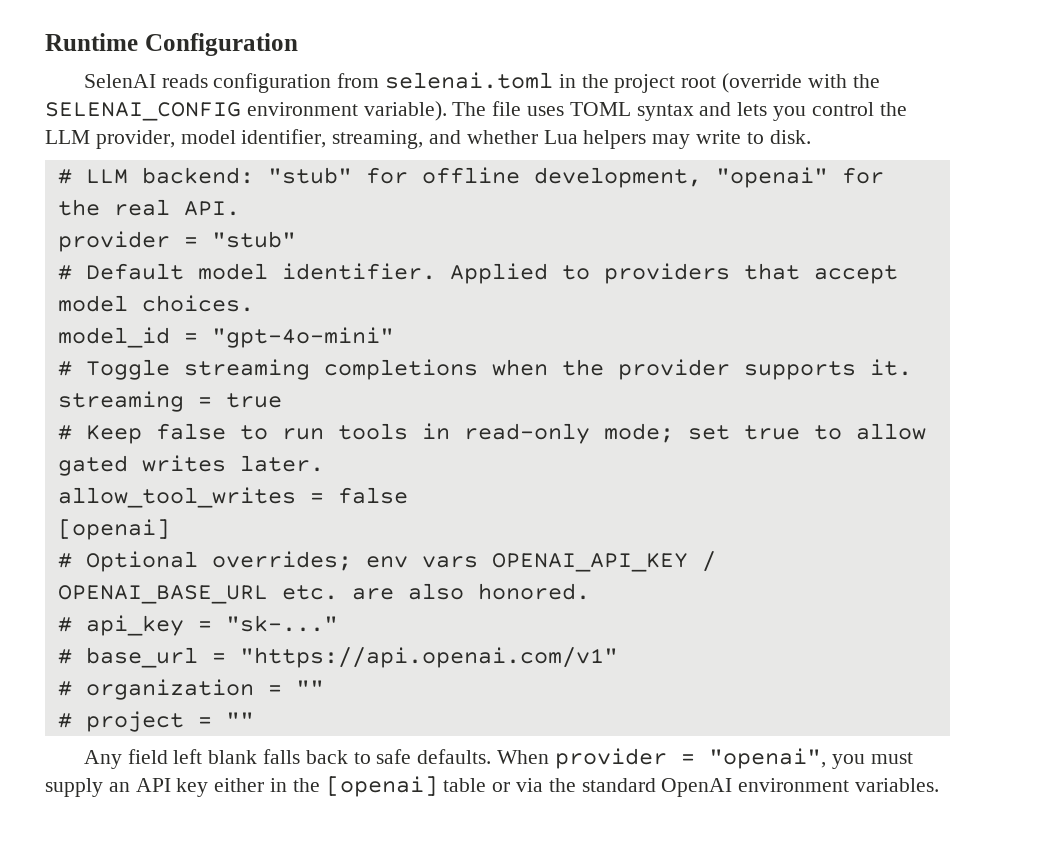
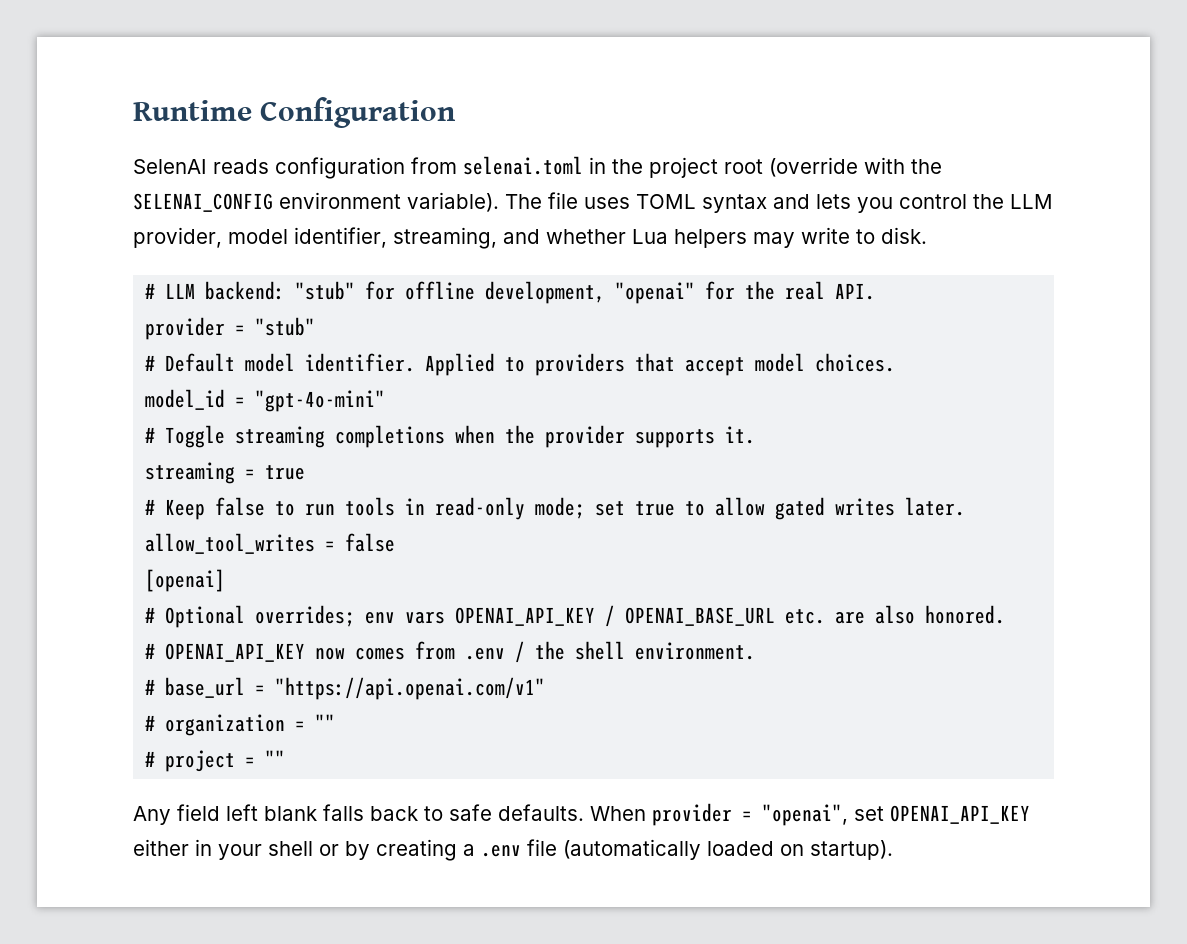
- # api_key = "sk-..."
+ # OPENAI_API_KEY now comes from .env / the shell environment.
- When provider = "openai", you must supply an API key either in the [openai] table or via the standard OpenAI environment variables.
+ When provider = "openai", set OPENAI_API_KEY either in your shell or by creating a .env file (automatically loaded on startup).

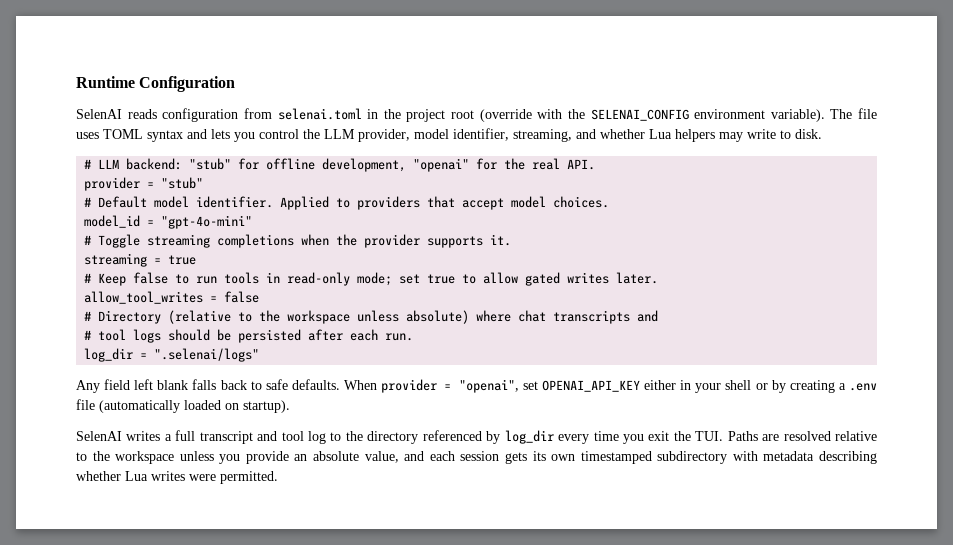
- [openai]
- # Optional overrides; env vars OPENAI_API_KEY / OPENAI_BASE_URL etc. are also honored.
- # OPENAI_API_KEY now comes from .env / the shell environment.
- # base_url = "https://api.openai.com/v1"
- # organization = ""
- # project = ""
+ # Directory (relative to the workspace unless absolute) where chat transcripts and
+ # tool logs should be persisted after each run.
+ log_dir = ".selenai/logs"
+ SelenAI writes a full transcript and tool log to the directory referenced by log_dir every time you exit the TUI. Paths are resolved relative to the workspace unless you provide an absolute value, and each session gets its own timestamped subdirectory with metadata describing whether Lua writes were permitted.

